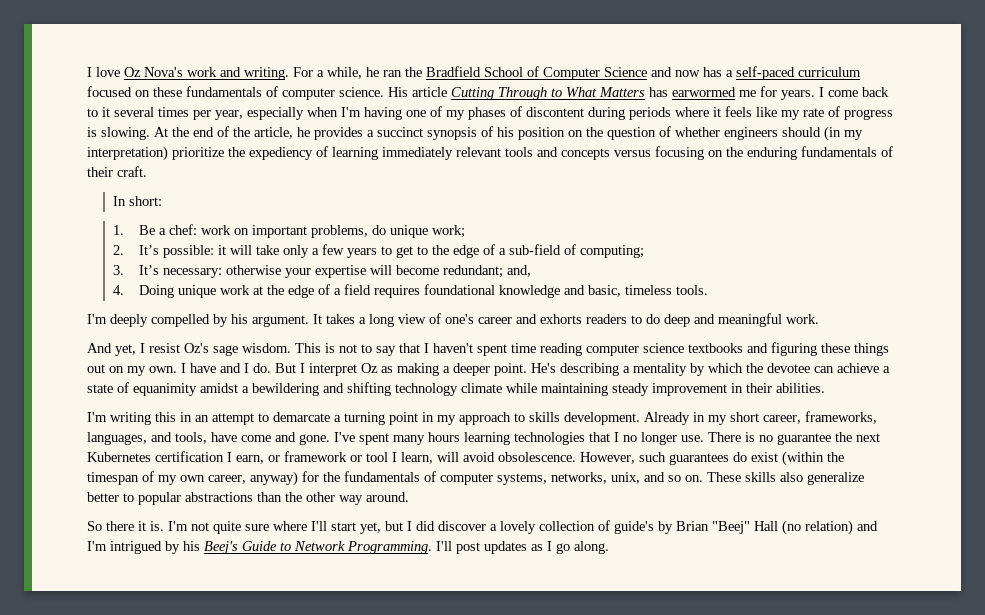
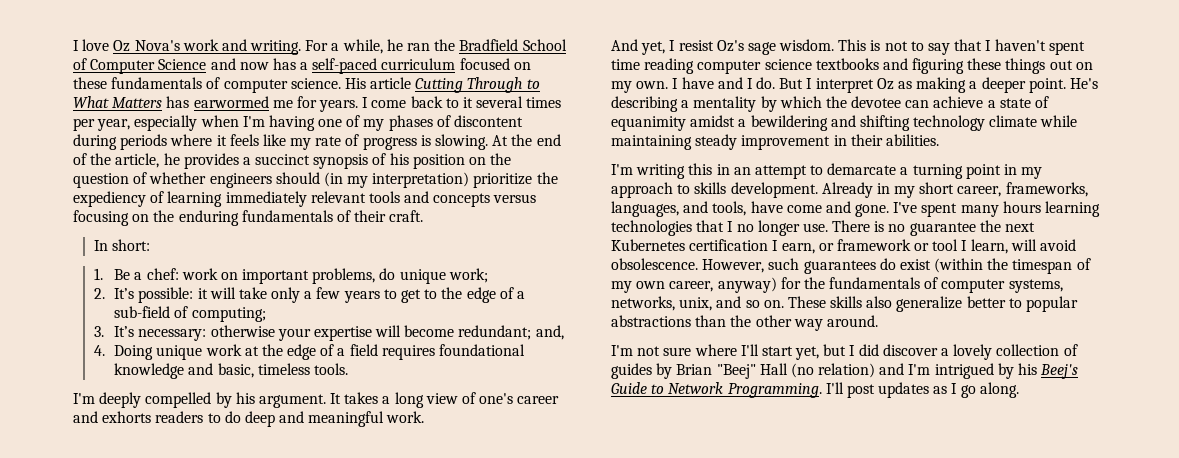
- So there it is. I'm not quite sure where I'll start yet, but I did discover a lovely collection of guide's by Brian "Beej" Hall (no relation) and I'm intrigued by his Beej's Guide to Network Programming.
+ I'm not sure where I'll start yet, but I did discover a lovely collection of guides by Brian "Beej" Hall (no relation) and I'm intrigued by his Beej's Guide to Network Programming.

